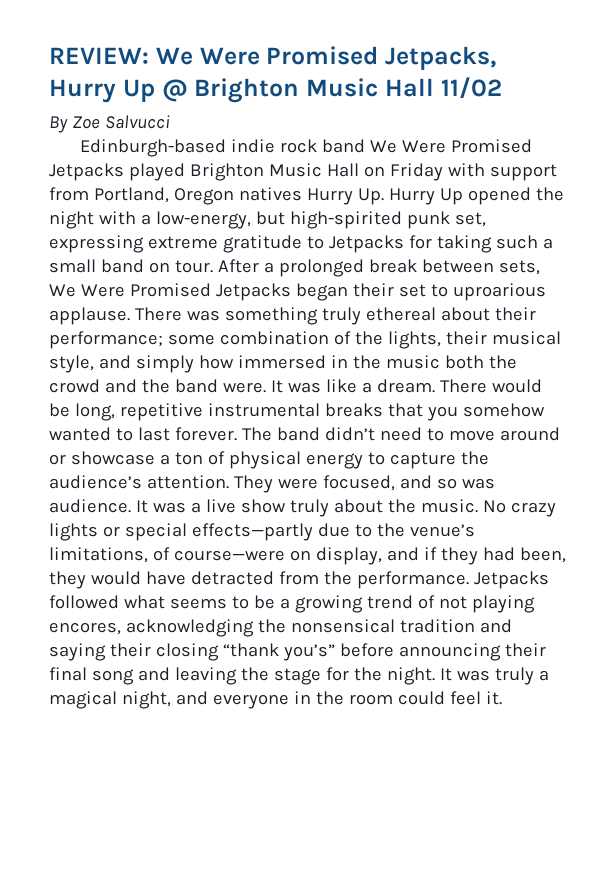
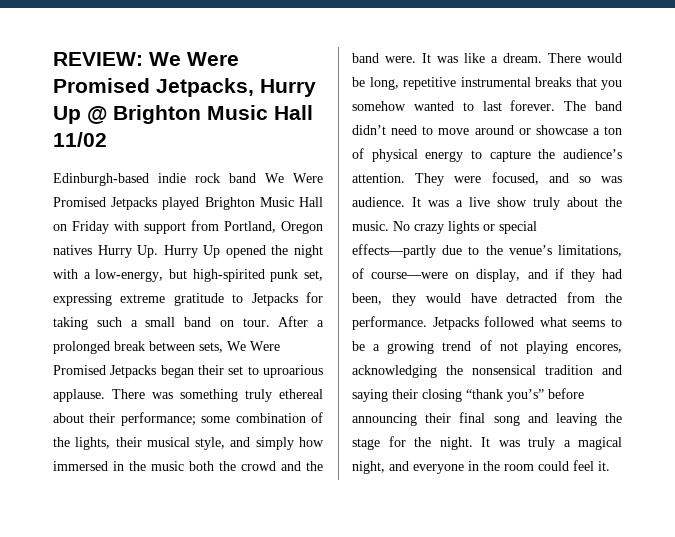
- By Zoe Salvucci

